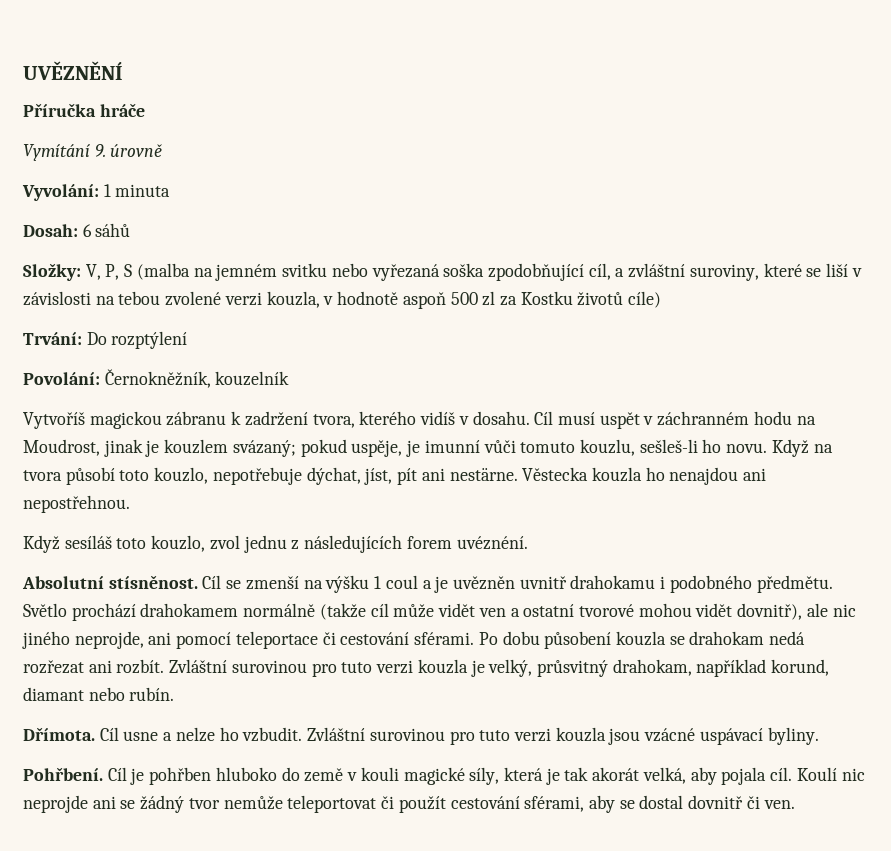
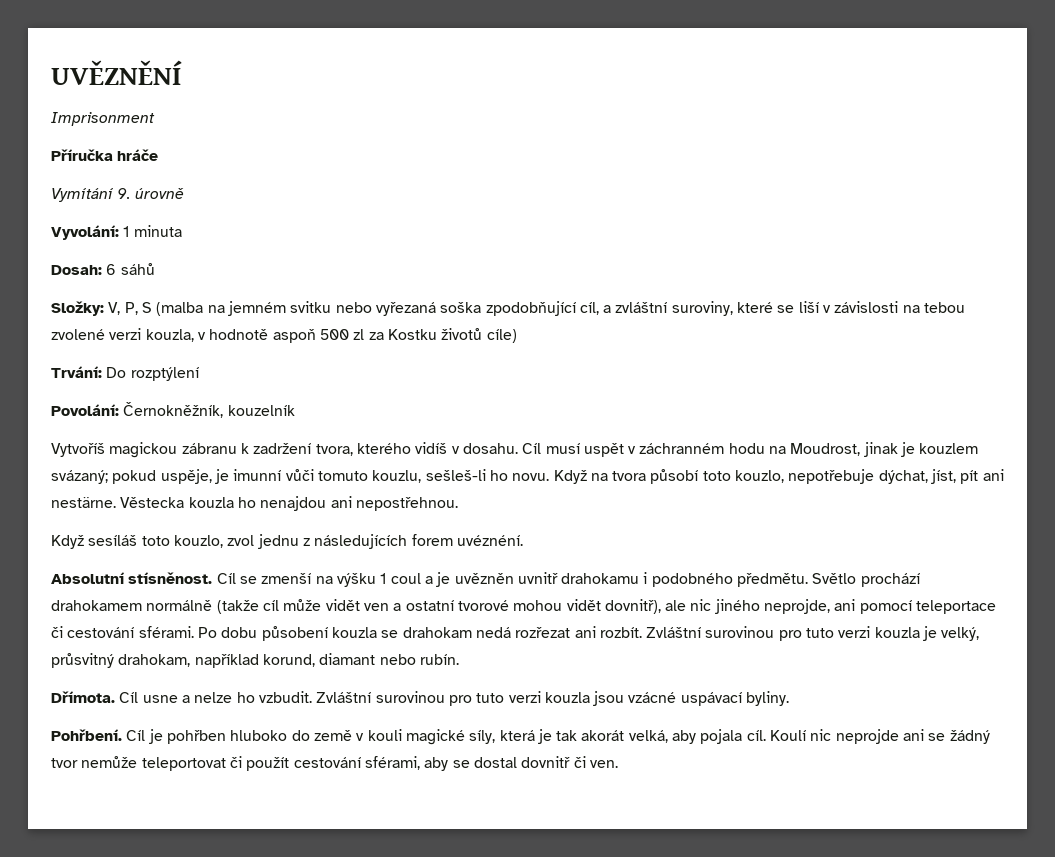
+ Imprisonment

